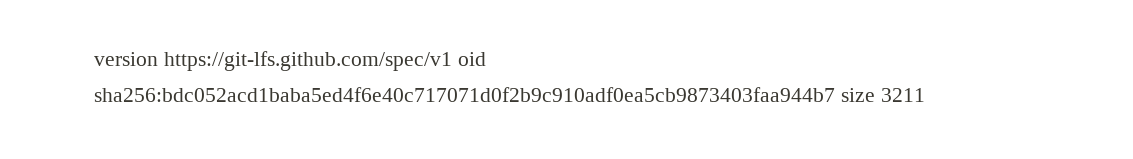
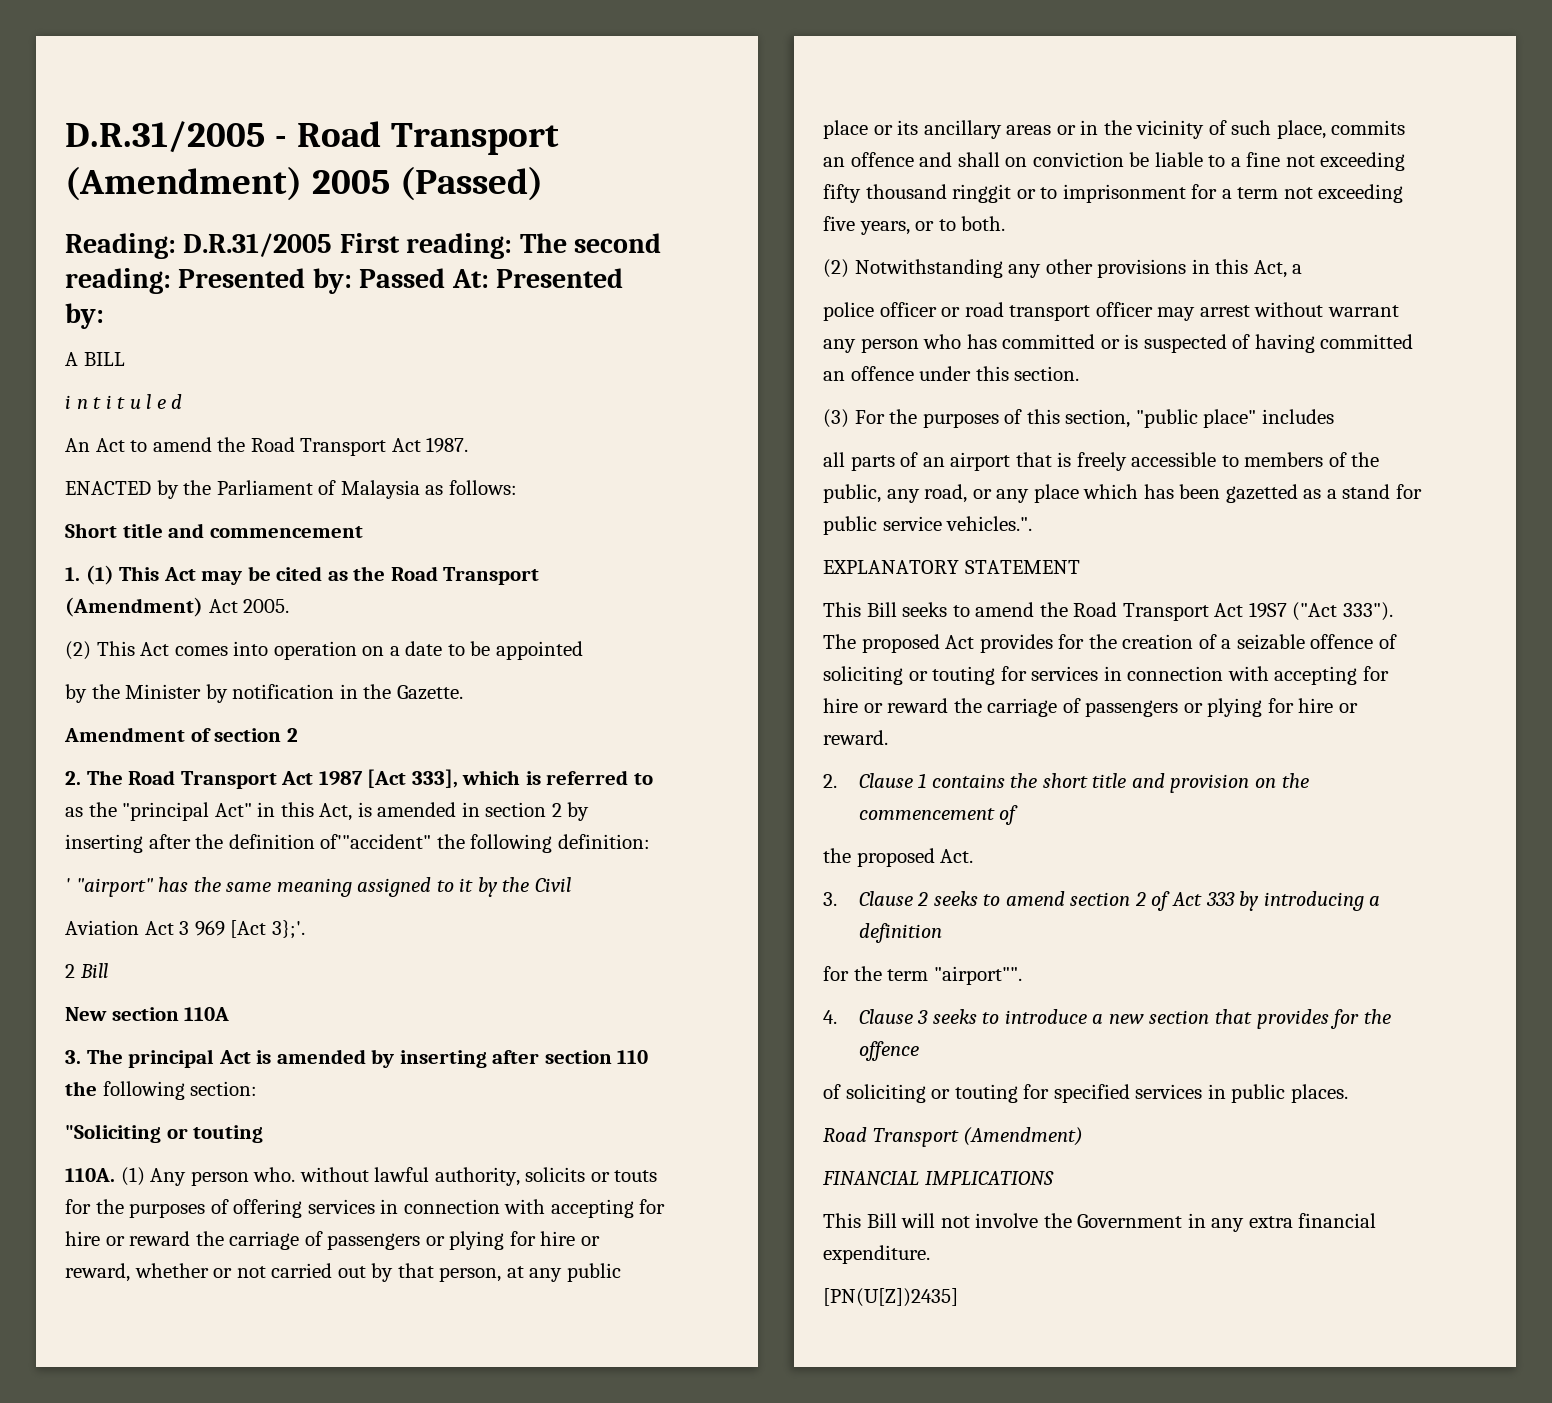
- version https://git-lfs.github.com/spec/v1 oid sha256:bdc052acd1baba5ed4f6e40c717071d0f2b9c910adf0ea5cb9873403faa944b7 size 3211
+ D.R.31/2005 - Road Transport (Amendment) 2005 (Passed)
+ Reading: D.R.31/2005 First reading: The second reading: Presented by: Passed At: Presented by:
+ A BILL
+ i n t i t u l e d
+ An Act to amend the Road Transport Act 1987.
+ ENACTED by the Parliament of Malaysia as follows:
+ Short title and commencement
+ 1. (1) This Act may be cited as the Road Transport (Amendment) Act 2005.
+ (2) This Act comes into operation on a date to be appointed
+ by the Minister by notification in the Gazette.
+ Amendment of section 2
+ 2. The Road Transport Act 1987 [Act 333], which is referred to as the "principal Act" in this Act, is amended in section 2 by inserting after the definition of'"accident" the following definition:
+ ' "airport" has the same meaning assigned to it by the Civil
+ Aviation Act 3 969 [Act 3};'.
+ 2 Bill
+ New section 110A
+ 3. The principal Act is amended by inserting after section 110 the following section:
+ "Soliciting or touting
+ 110A. (1) Any person who. without lawful authority, solicits or touts for the purposes of offering services in connection with accepting for hire or reward the carriage of passengers or plying for hire or reward, whether or not carried out by that person, at any public place or its ancillary areas or in the vicinity of such place, commits an offence and shall on conviction be liable to a fine not exceeding fifty thousand ringgit or to imprisonment for a term not exceeding five years, or to both.
+ (2) Notwithstanding any other provisions in this Act, a
+ police officer or road transport officer may arrest without warrant any person who has committed or is suspected of having committed an offence under this section.
+ (3) For the purposes of this section, "public place" includes
+ all parts of an airport that is freely accessible to members of the public, any road, or any place which has been gazetted as a stand for public service vehicles.".
+ EXPLANATORY STATEMENT
+ This Bill seeks to amend the Road Transport Act 19S7 ("Act 333"). The proposed Act provides for the creation of a seizable offence of soliciting or touting for services in connection with accepting for hire or reward the carriage of passengers or plying for hire or reward.
+ 2. Clause 1 contains the short title and provision on the commencement of
+ the proposed Act.
+ 3. Clause 2 seeks to amend section 2 of Act 333 by introducing a definition
+ for the term "airport"".
+ 4. Clause 3 seeks to introduce a new section that provides for the offence
+ of soliciting or touting for specified services in public places.
+ Road Transport (Amendment)
+ FINANCIAL IMPLICATIONS
+ This Bill will not involve the Government in any extra financial expenditure.
+ [PN(U[Z])2435]

